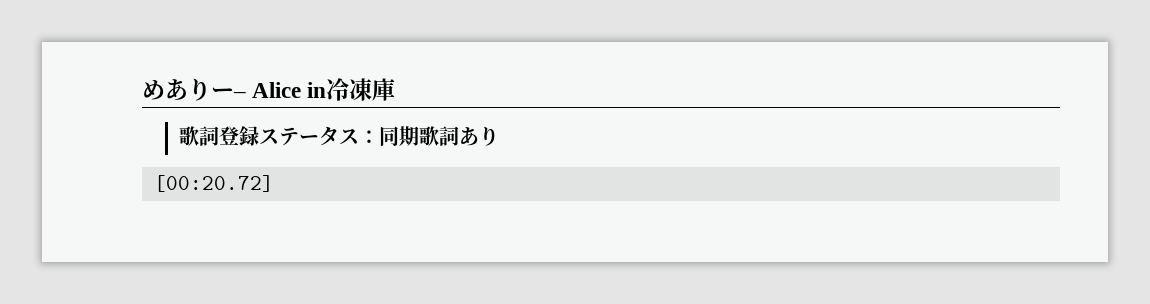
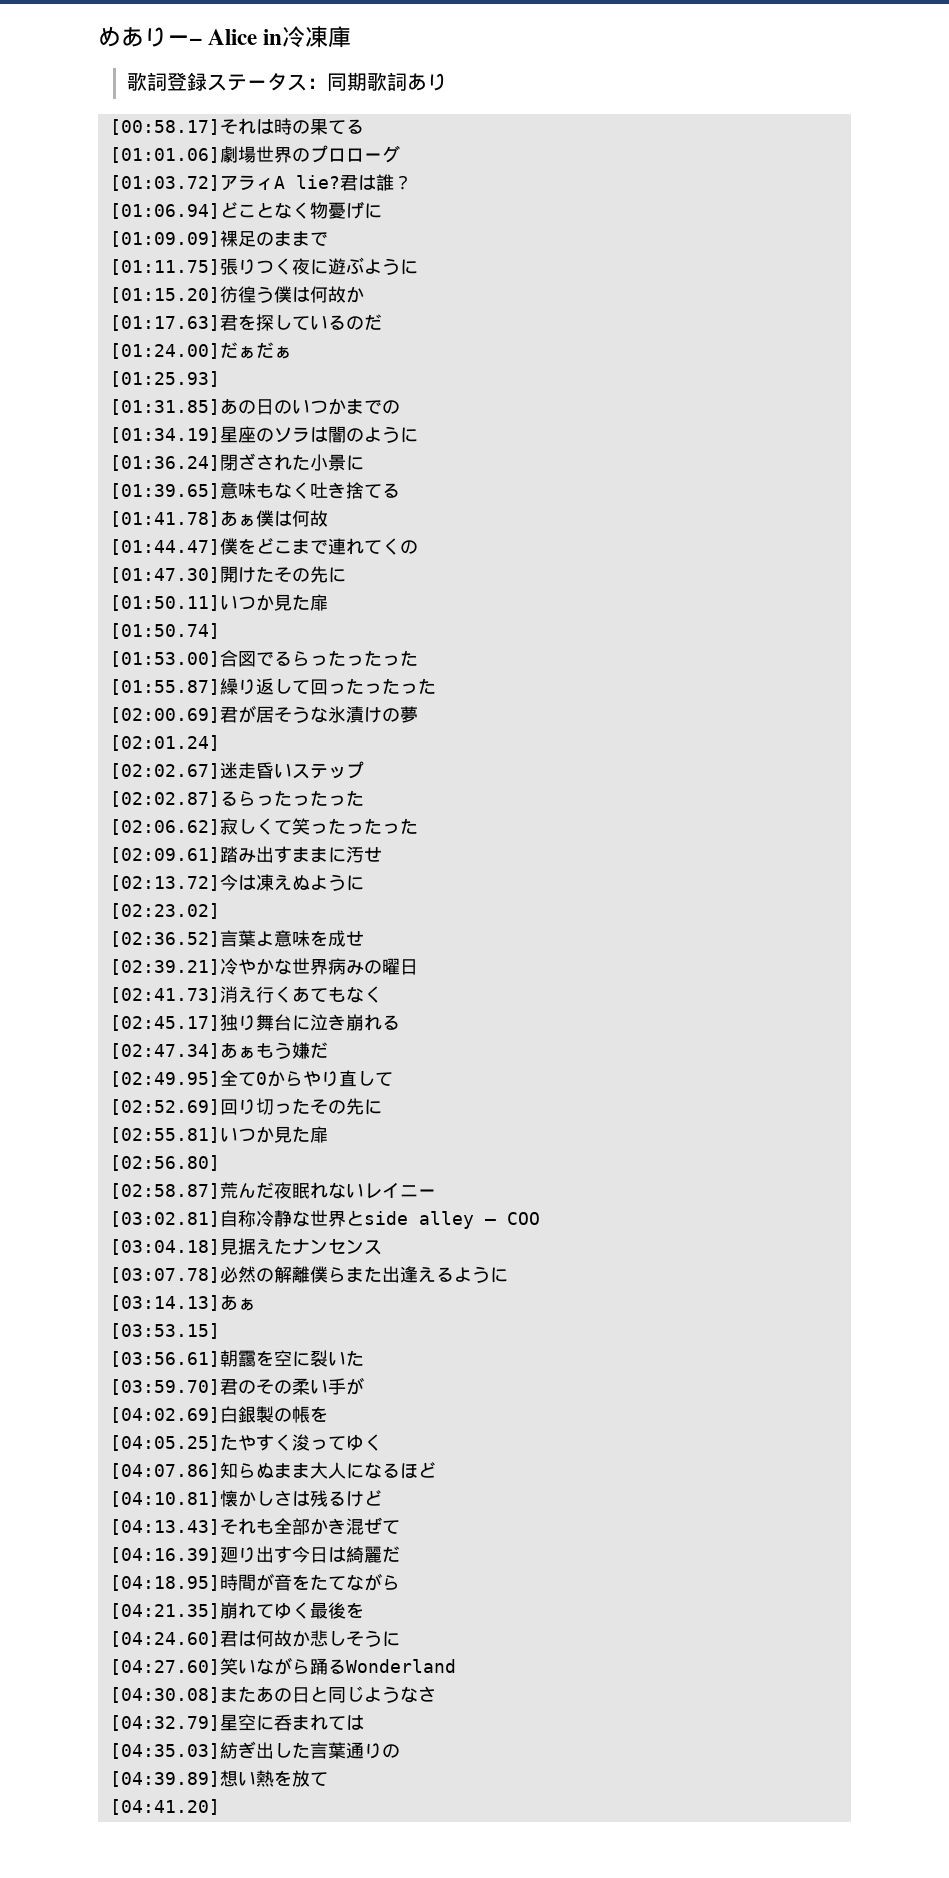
- [00:20.72]
+ [00:58.17]それは時の果てる
+ [01:01.06]劇場世界のプロローグ
+ [01:03.72]アラィA lie?君は誰？
+ [01:06.94]どことなく物憂げに
+ [01:09.09]裸足のままで
+ [01:11.75]張りつく夜に遊ぶように
+ [01:15.20]彷徨う僕は何故か
+ [01:17.63]君を探しているのだ
+ [01:24.00]だぁだぁ
+ [01:25.93]
+ [01:31.85]あの日のいつかまでの
+ [01:34.19]星座のソラは闇のように
+ [01:36.24]閉ざされた小景に
+ [01:39.65]意味もなく吐き捨てる
+ [01:41.78]あぁ僕は何故
+ [01:44.47]僕をどこまで連れてくの
+ [01:47.30]開けたその先に
+ [01:50.11]いつか見た扉
+ [01:50.74]
+ [01:53.00]合図でるらったったった
+ [01:55.87]繰り返して回ったったった
+ [02:00.69]君が居そうな氷漬けの夢
+ [02:01.24]
+ [02:02.67]迷走昏いステップ
+ [02:02.87]るらったったった
+ [02:06.62]寂しくて笑ったったった
+ [02:09.61]踏み出すままに汚せ
+ [02:13.72]今は凍えぬように
+ [02:23.02]
+ [02:36.52]言葉よ意味を成せ
+ [02:39.21]冷やかな世界病みの曜日
+ [02:41.73]消え行くあてもなく
+ [02:45.17]独り舞台に泣き崩れる
+ [02:47.34]あぁもう嫌だ
+ [02:49.95]全て0からやり直して
+ [02:52.69]回り切ったその先に
+ [02:55.81]いつか見た扉
+ [02:56.80]
+ [02:58.87]荒んだ夜眠れないレイニー
+ [03:02.81]自称冷静な世界とside alley – COO
+ [03:04.18]見据えたナンセンス
+ [03:07.78]必然の解離僕らまた出逢えるように
+ [03:14.13]あぁ
+ [03:53.15]
+ [03:56.61]朝靄を空に裂いた
+ [03:59.70]君のその柔い手が
+ [04:02.69]白銀製の帳を
+ [04:05.25]たやすく浚ってゆく
+ [04:07.86]知らぬまま大人になるほど
+ [04:10.81]懐かしさは残るけど
+ [04:13.43]それも全部かき混ぜて
+ [04:16.39]廻り出す今日は綺麗だ
+ [04:18.95]時間が音をたてながら
+ [04:21.35]崩れてゆく最後を
+ [04:24.60]君は何故か悲しそうに
+ [04:27.60]笑いながら踊るWonderland
+ [04:30.08]またあの日と同じようなさ
+ [04:32.79]星空に呑まれては
+ [04:35.03]紡ぎ出した言葉通りの
+ [04:39.89]想い熱を放て
+ [04:41.20]

